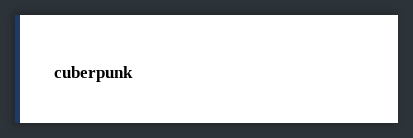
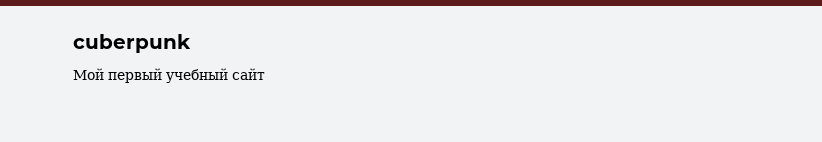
+ Мой первый учебный сайт

